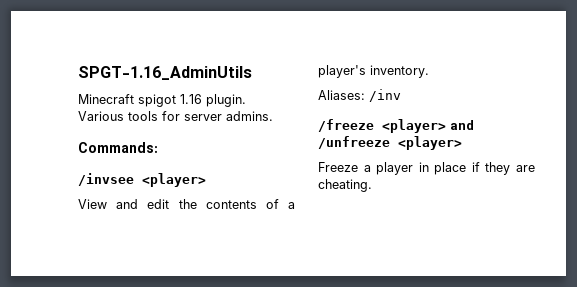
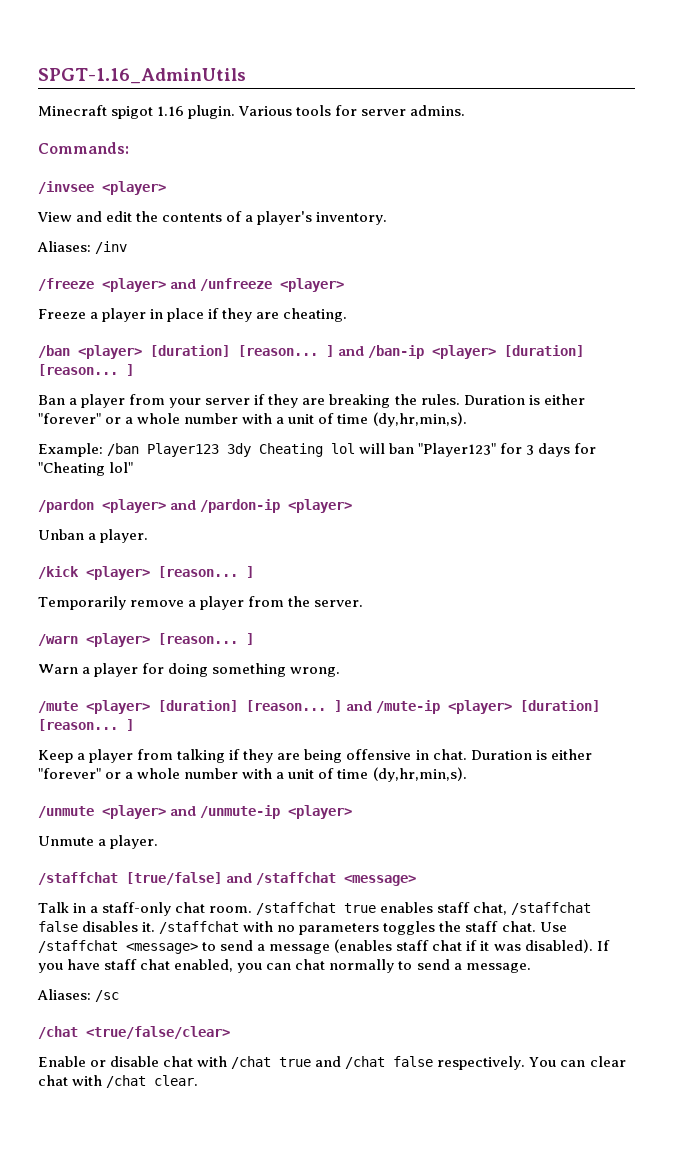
+ /ban <player> [duration] [reason... ] and /ban-ip <player> [duration] [reason... ]
+ Ban a player from your server if they are breaking the rules. Duration is either "forever" or a whole number with a unit of time (dy,hr,min,s).
+ Example: /ban Player123 3dy Cheating lol will ban "Player123" for 3 days for "Cheating lol"
+ /pardon <player> and /pardon-ip <player>
+ Unban a player.
+ /kick <player> [reason... ]
+ Temporarily remove a player from the server.
+ /warn <player> [reason... ]
+ Warn a player for doing something wrong.
+ /mute <player> [duration] [reason... ] and /mute-ip <player> [duration] [reason... ]
+ Keep a player from talking if they are being offensive in chat. Duration is either "forever" or a whole number with a unit of time (dy,hr,min,s).
+ /unmute <player> and /unmute-ip <player>
+ Unmute a player.
+ /staffchat [true/false] and /staffchat <message>
+ Talk in a staff-only chat room. /staffchat true enables staff chat, /staffchat false disables it. /staffchat with no parameters toggles the staff chat. Use /staffchat <message> to send a message (enables staff chat if it was disabled). If you have staff chat enabled, you can chat normally to send a message.
+ Aliases: /sc
+ /chat <true/false/clear>
+ Enable or disable chat with /chat true and /chat false respectively. You can clear chat with /chat clear.

